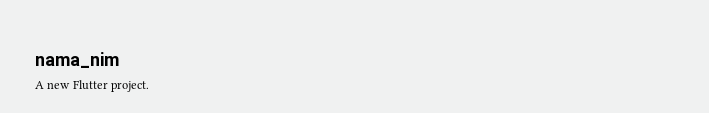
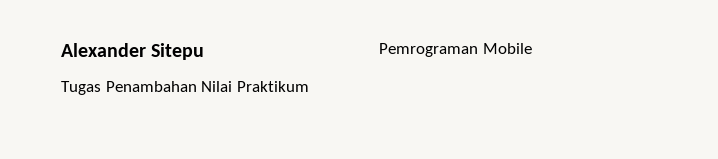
- nama_nim
- A new Flutter project.
+ Alexander Sitepu
+ Tugas Penambahan Nilai Praktikum Pemrograman Mobile

